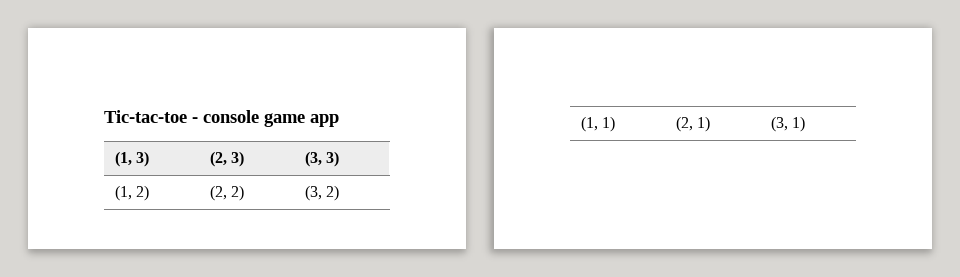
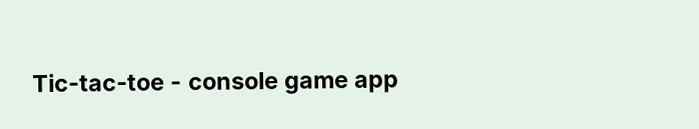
- (1, 3) | (2, 3) | (3, 3)
- (1, 2) | (2, 2) | (3, 2)
- (1, 1) | (2, 1) | (3, 1)

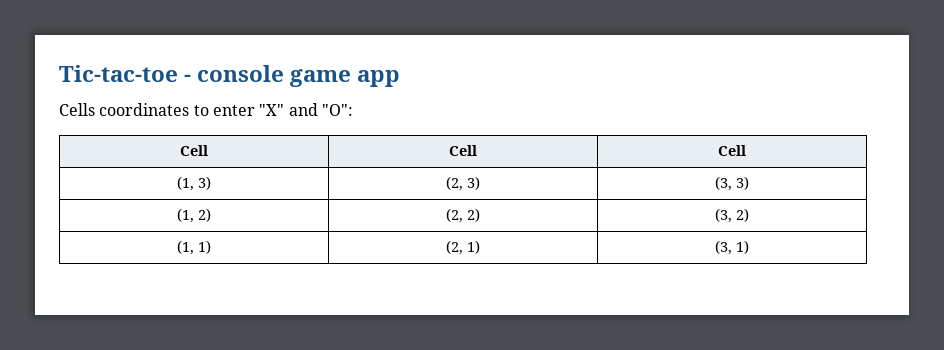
+ Cells coordinates to enter "X" and "O":
+ Cell | Cell | Cell
+ (1, 3) | (2, 3) | (3, 3)
+ (1, 2) | (2, 2) | (3, 2)
+ (1, 1) | (2, 1) | (3, 1)

